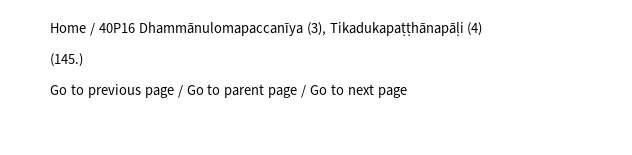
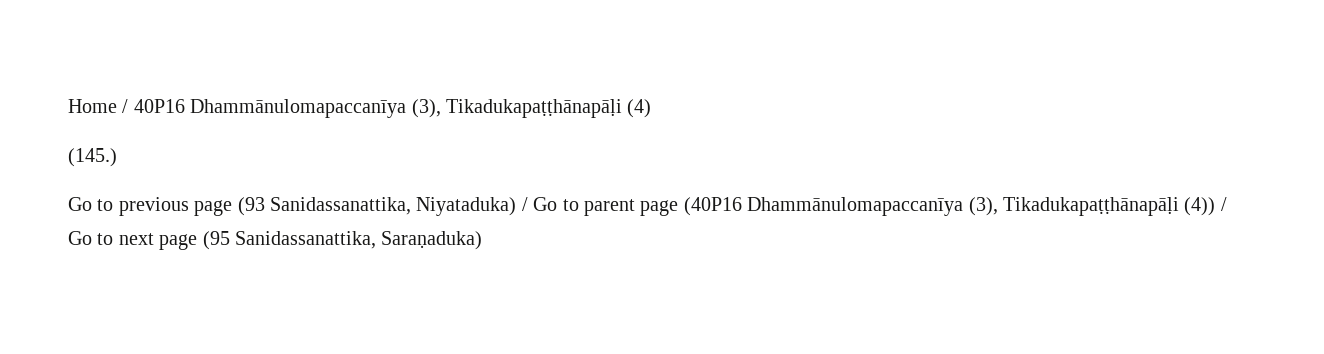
- Go to previous page / Go to parent page / Go to next page
+ Go to previous page (93 Sanidassanattika, Niyataduka) / Go to parent page (40P16 Dhammānulomapaccanīya (3), Tikadukapaṭṭhānapāḷi (4)) / Go to next page (95 Sanidassanattika, Saraṇaduka)

